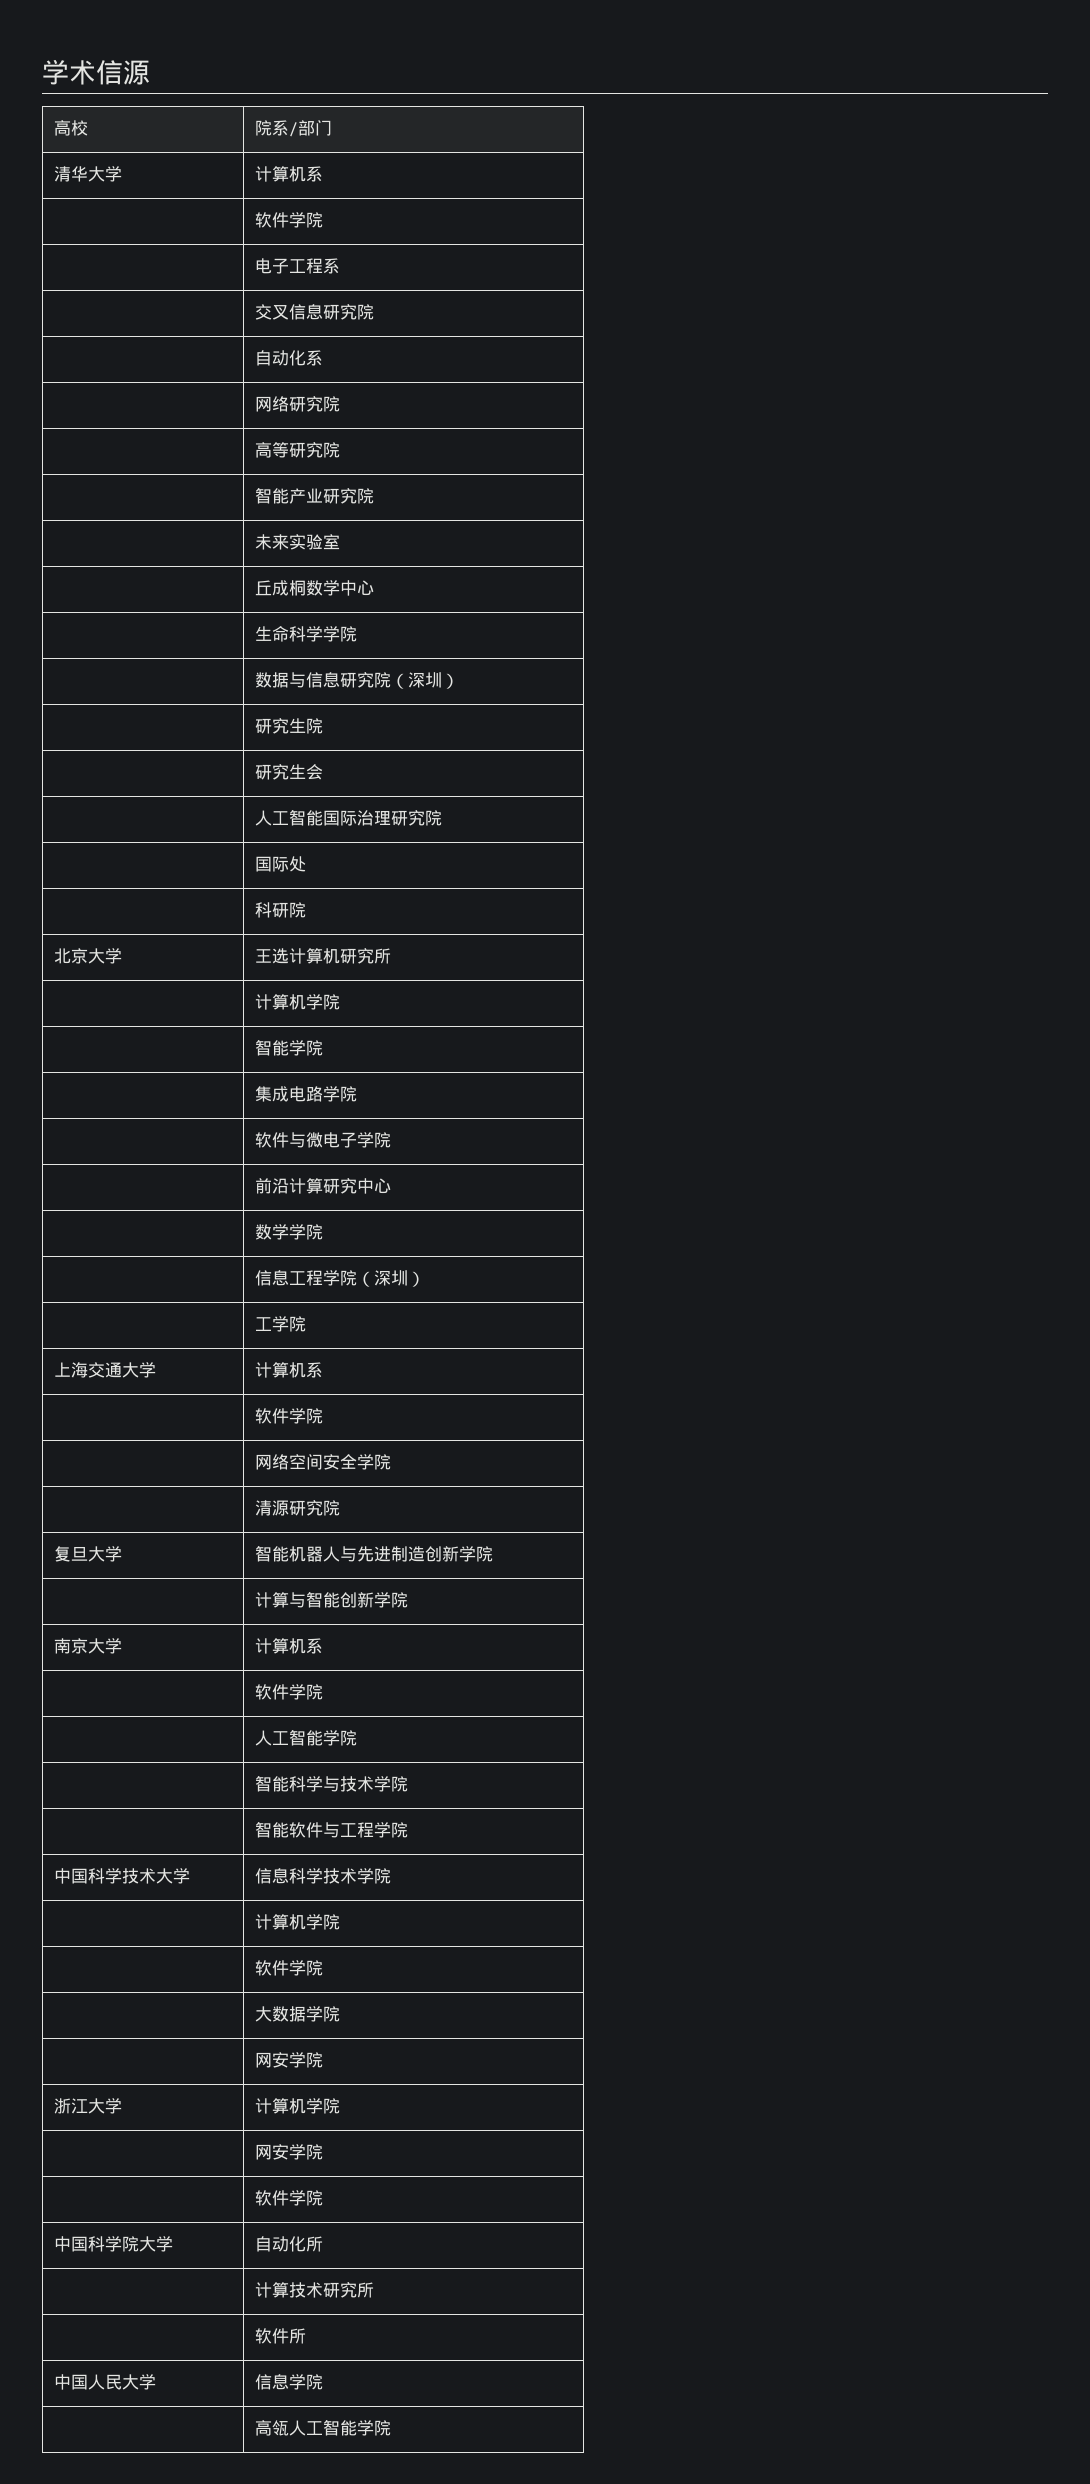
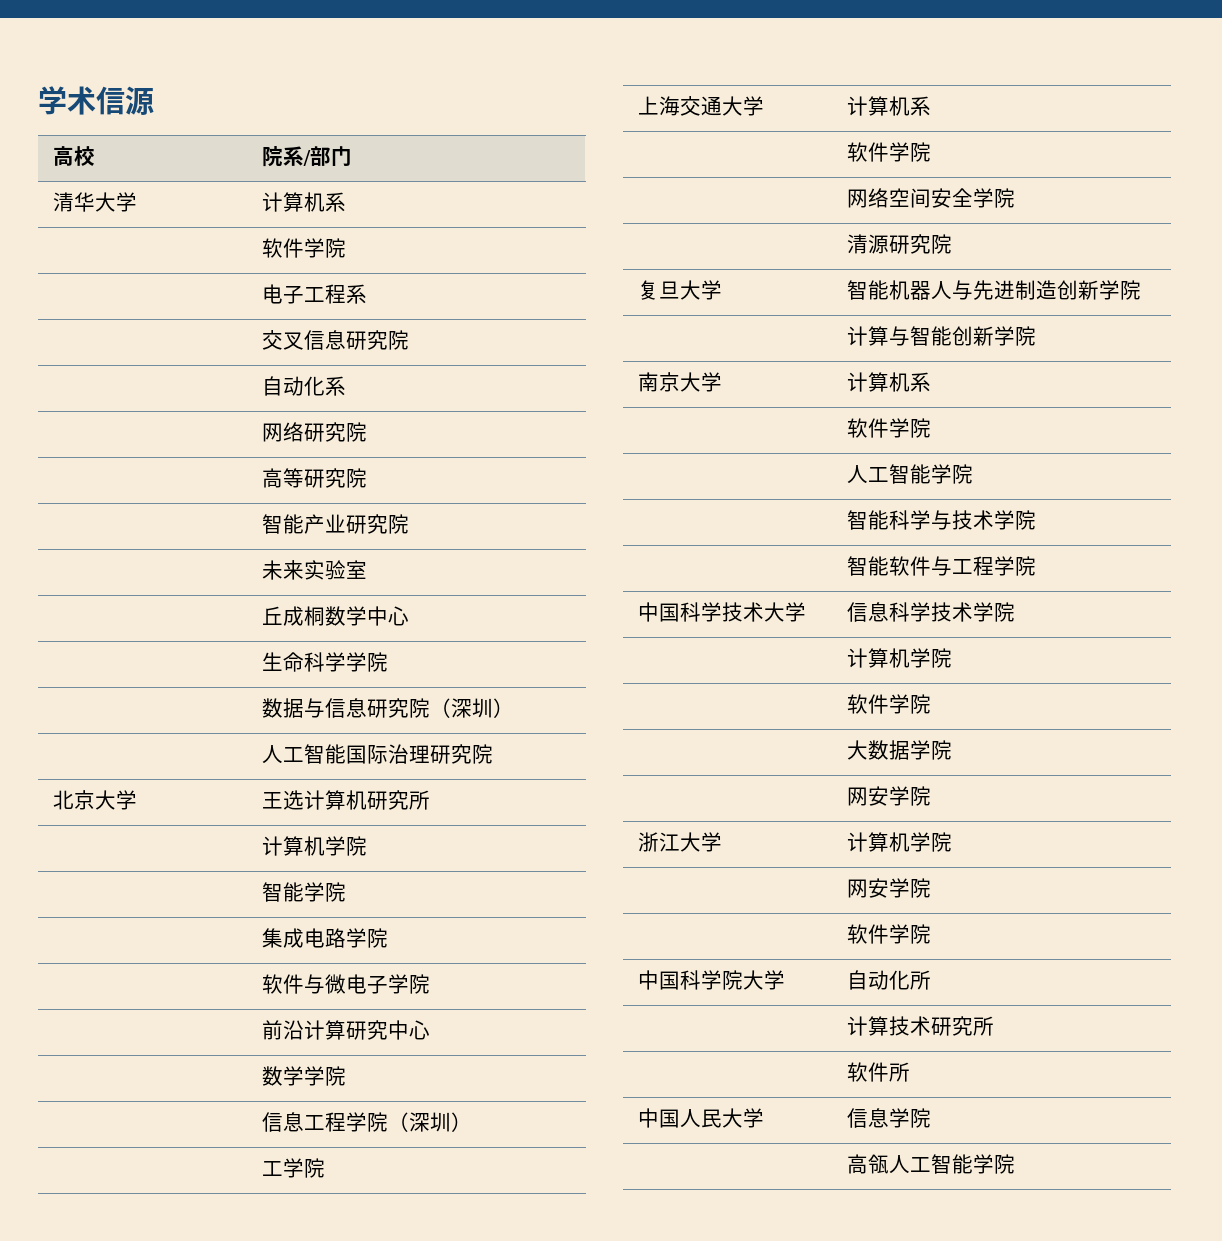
- | 研究生院
- | 研究生会
- | 国际处
- | 科研院

